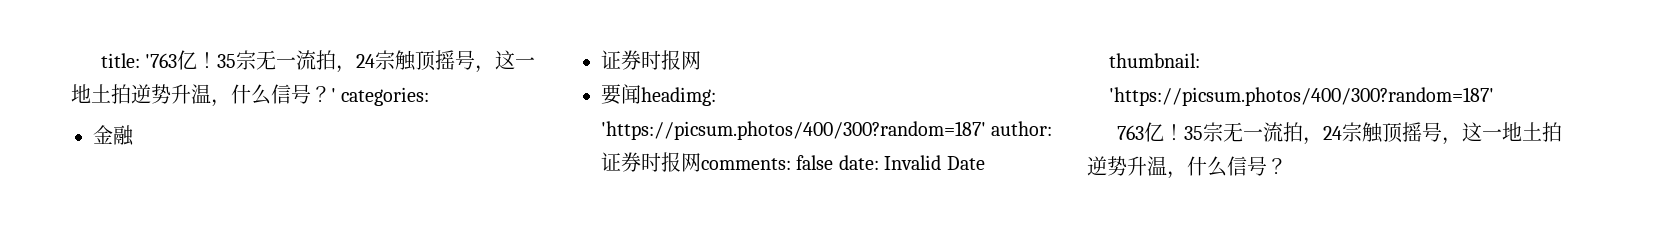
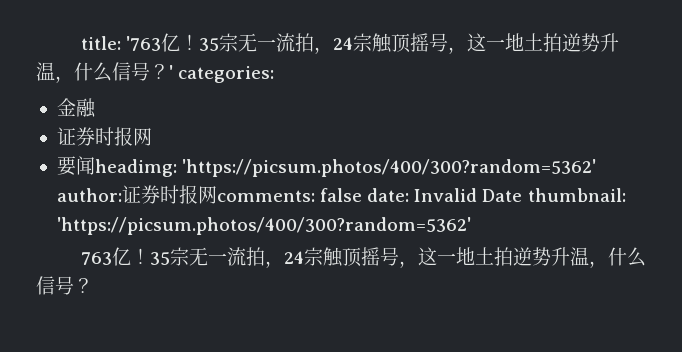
- 要闻headimg: 'https://picsum.photos/400/300?random=187' author:证券时报网comments: false date: Invalid Date thumbnail: 'https://picsum.photos/400/300?random=187'
+ 要闻headimg: 'https://picsum.photos/400/300?random=5362' author:证券时报网comments: false date: Invalid Date thumbnail: 'https://picsum.photos/400/300?random=5362'

